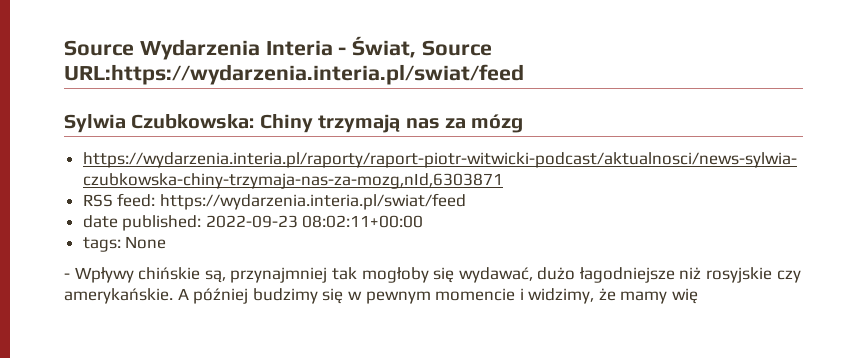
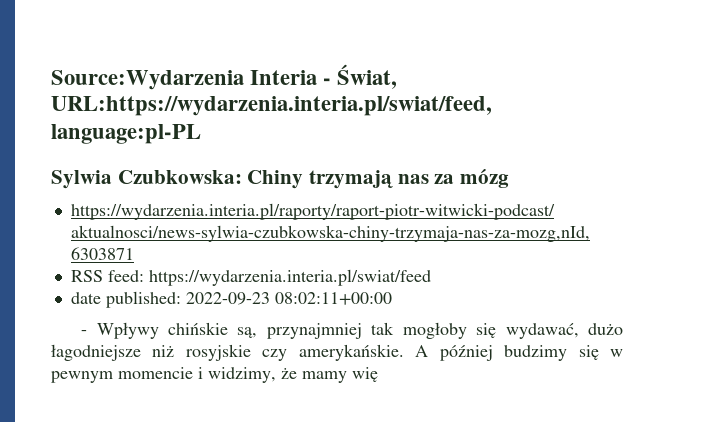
- Source Wydarzenia Interia - Świat, Source URL:https://wydarzenia.interia.pl/swiat/feed
+ Source:Wydarzenia Interia - Świat, URL:https://wydarzenia.interia.pl/swiat/feed, language:pl-PL
- tags: None

